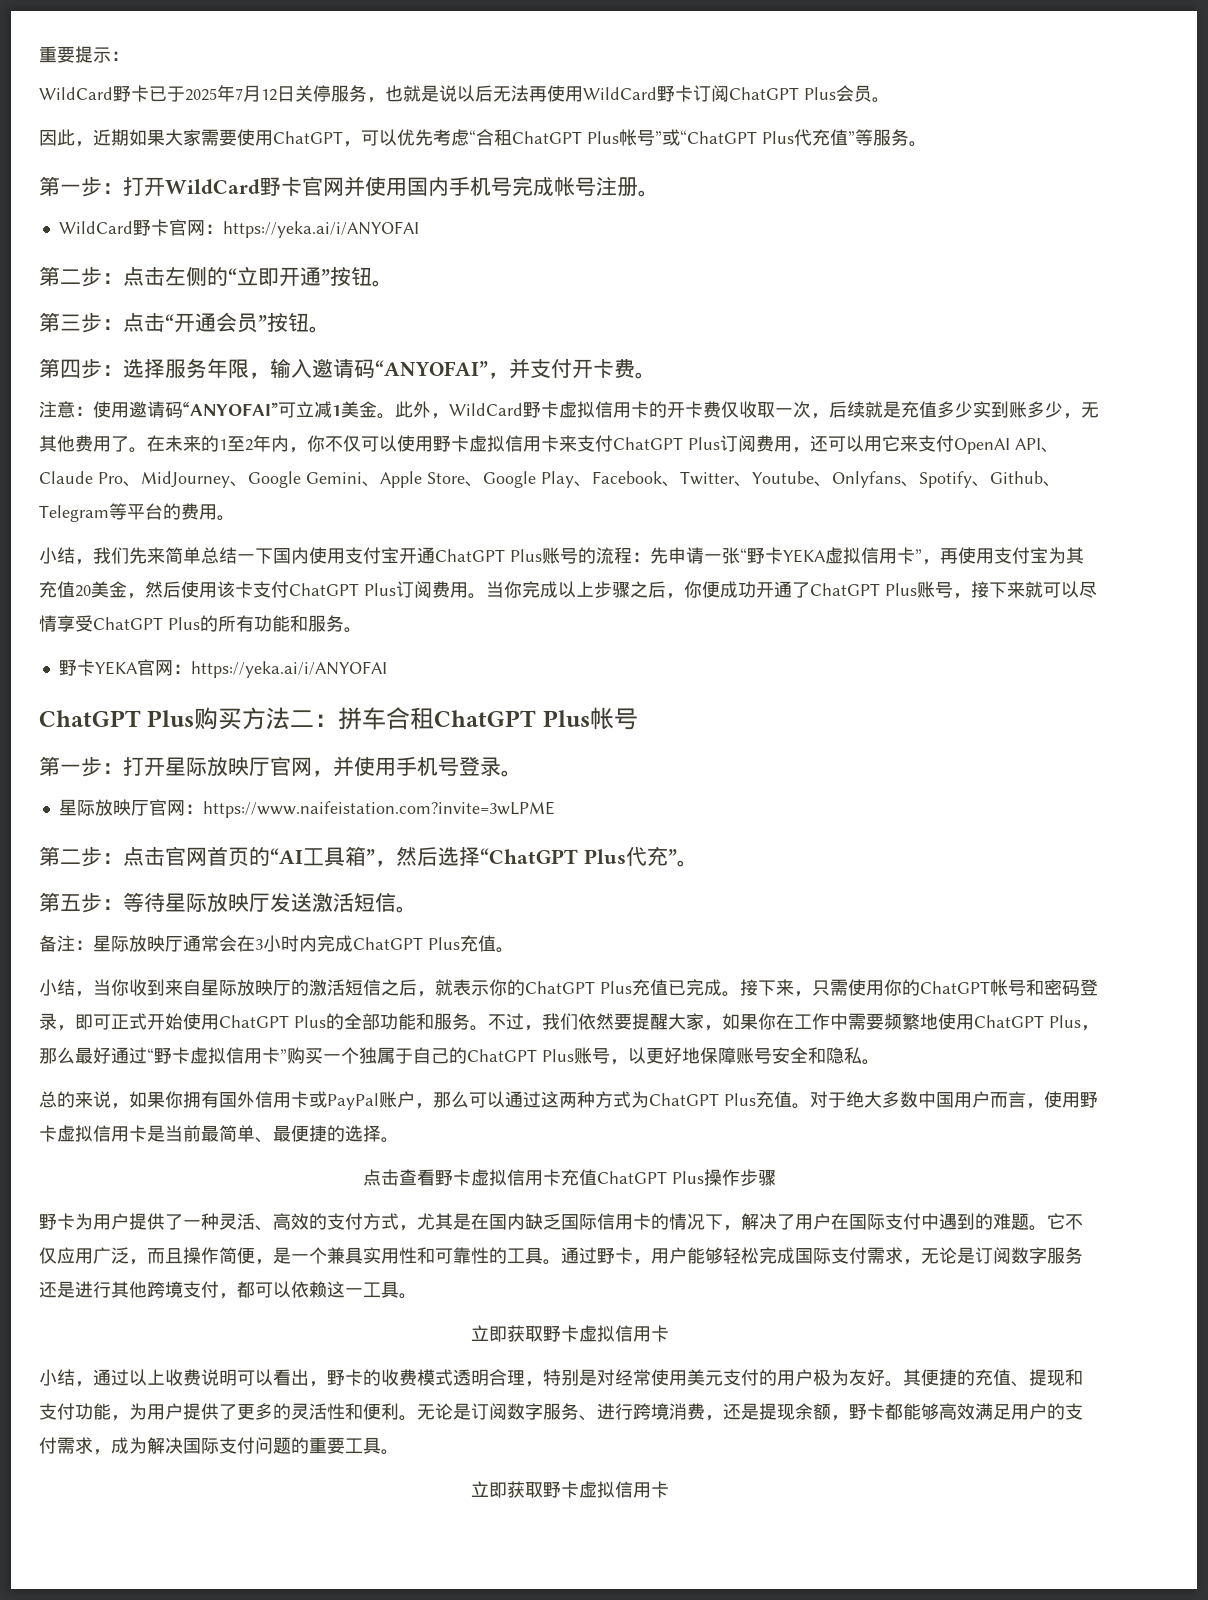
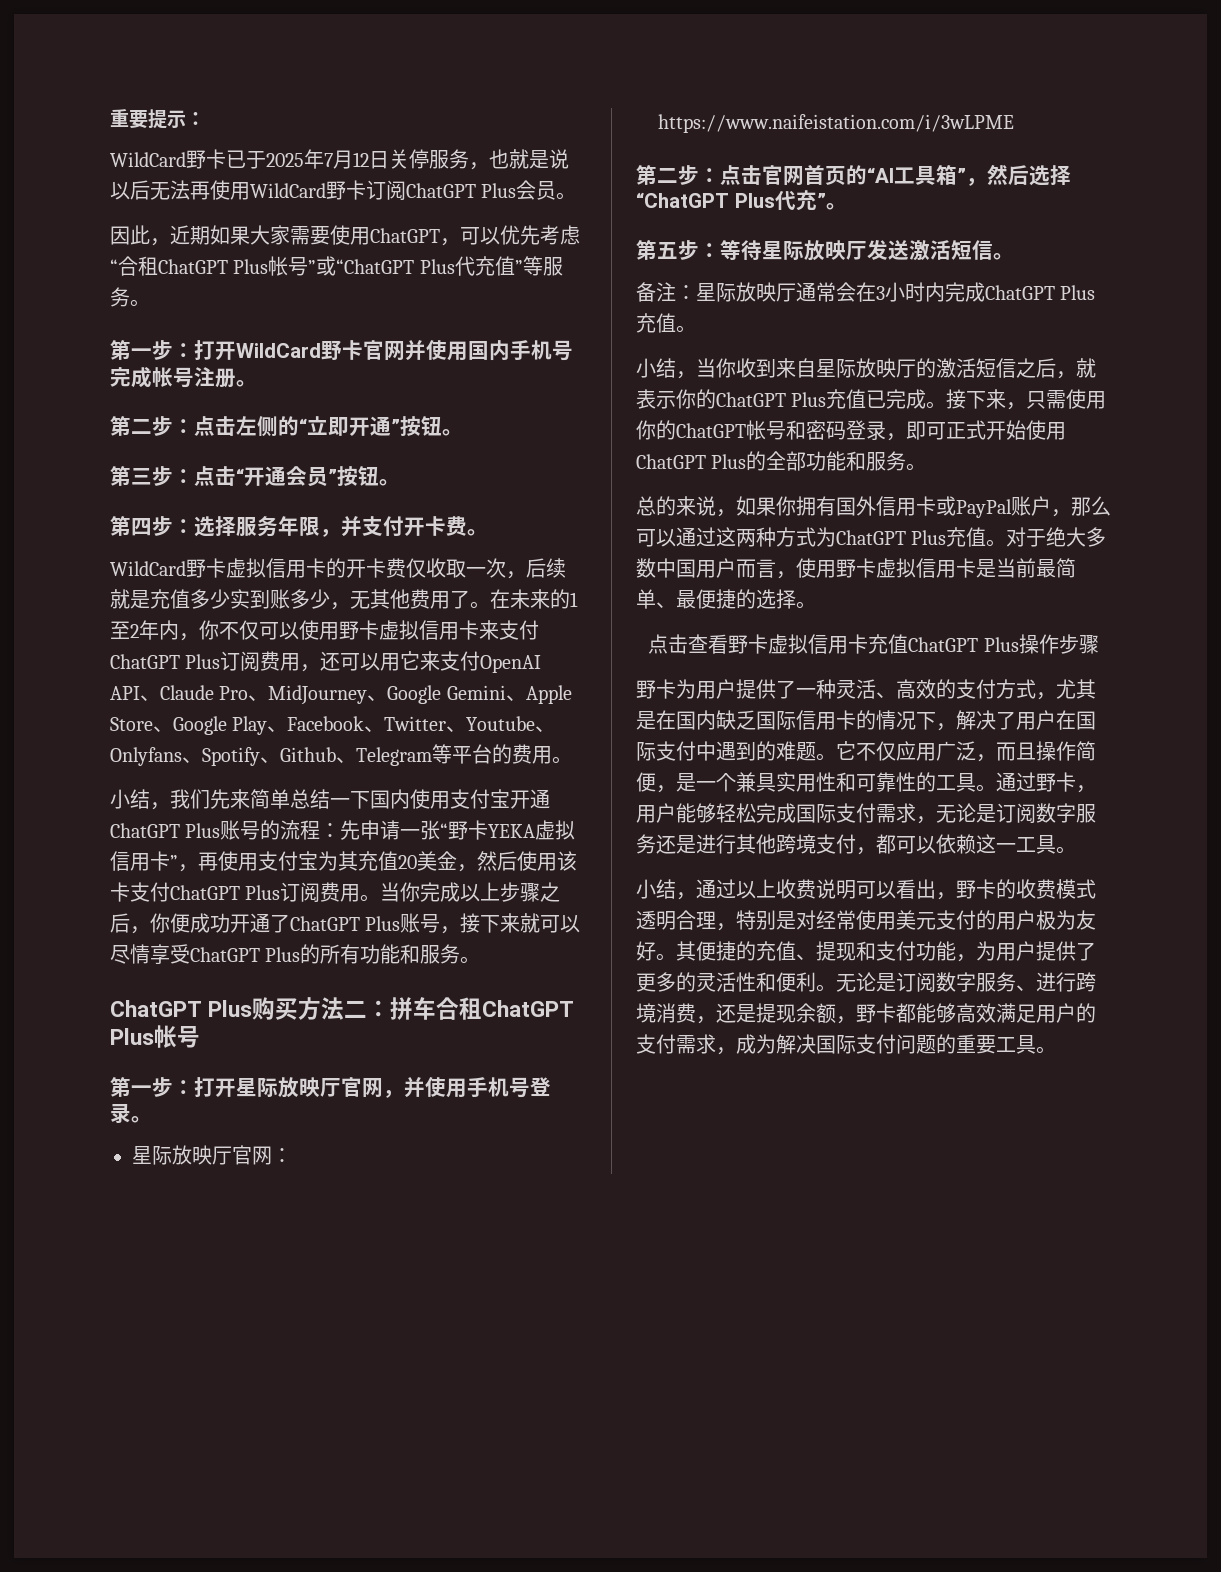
- WildCard野卡官网：https://yeka.ai/i/ANYOFAI
- 第四步：选择服务年限，输入邀请码“ANYOFAI”，并支付开卡费。
+ 第四步：选择服务年限，并支付开卡费。
- 注意：使用邀请码“ANYOFAI”可立减1美金。此外，WildCard野卡虚拟信用卡的开卡费仅收取一次，后续就是充值多少实到账多少，无其他费用了。
+ WildCard野卡虚拟信用卡的开卡费仅收取一次，后续就是充值多少实到账多少，无其他费用了。
- 野卡YEKA官网：https://yeka.ai/i/ANYOFAI
- 星际放映厅官网：https://www.naifeistation.com?invite=3wLPME
+ 星际放映厅官网：https://www.naifeistation.com/i/3wLPME
- 不过，我们依然要提醒大家，如果你在工作中需要频繁地使用ChatGPT Plus，那么最好通过“野卡虚拟信用卡”购买一个独属于自己的ChatGPT Plus账号，以更好地保障账号安全和隐私。
  通过野卡，用户能够轻松完成国际支付需求，无论是订阅数字服务还是进行其他跨境支付，都可以依赖这一工具。
- 立即获取野卡虚拟信用卡
  无论是订阅数字服务、进行跨境消费，还是提现余额，野卡都能够高效满足用户的支付需求，成为解决国际支付问题的重要工具。
- 立即获取野卡虚拟信用卡

